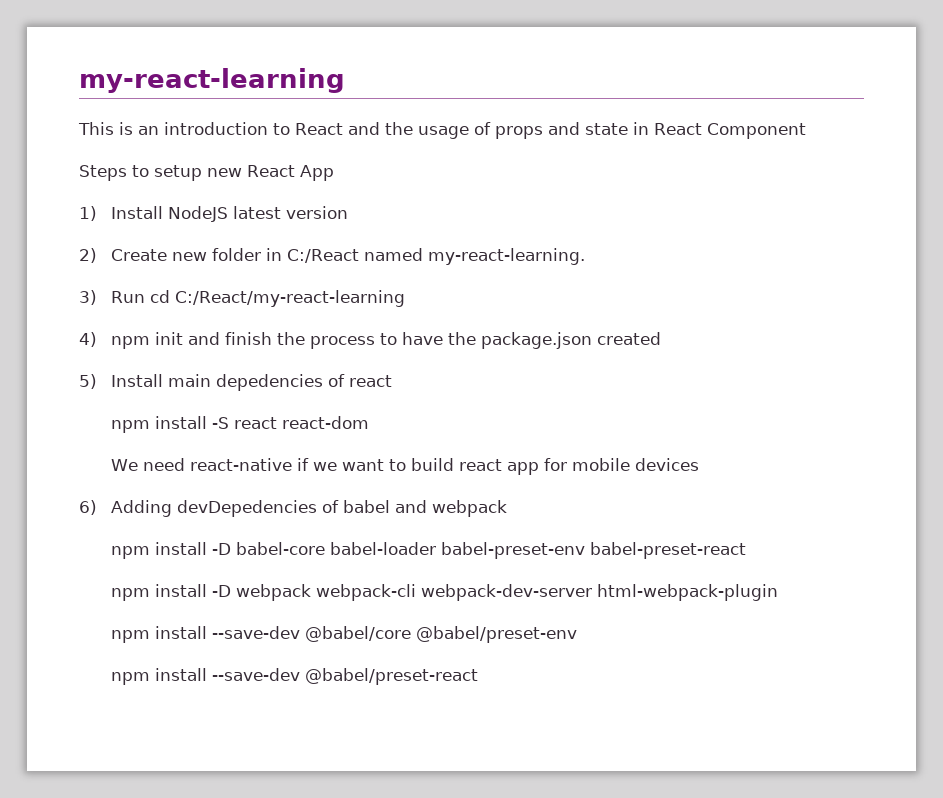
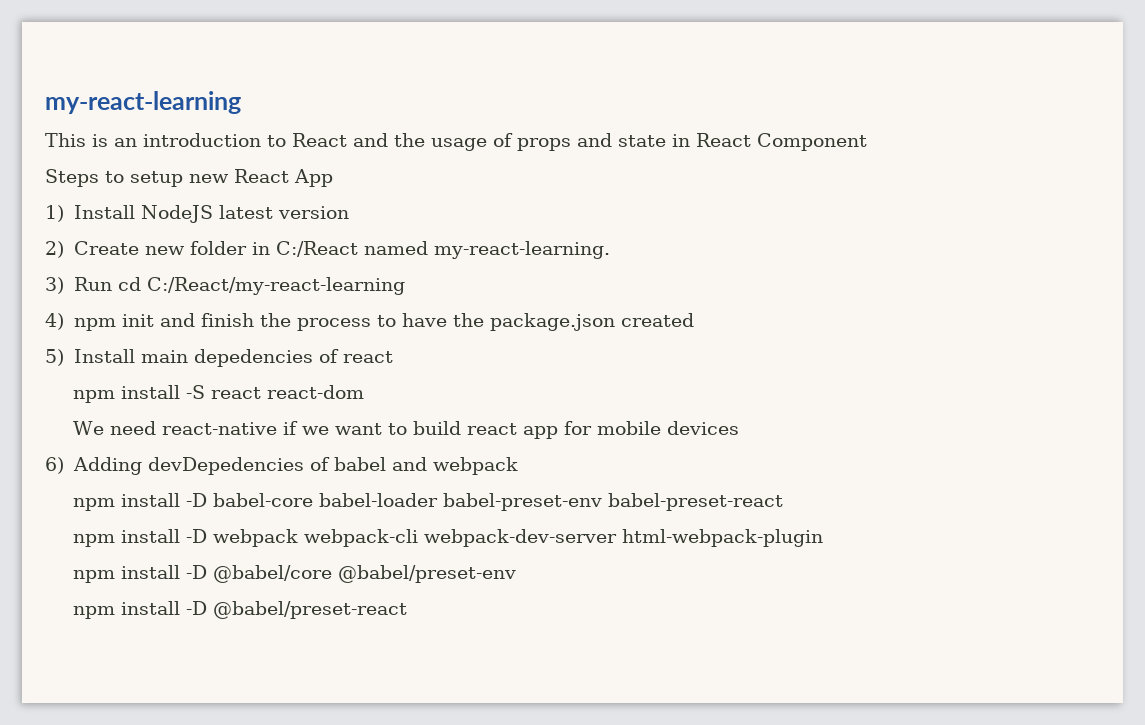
- npm install --save-dev @babel/core @babel/preset-env
+ npm install -D @babel/core @babel/preset-env
- npm install --save-dev @babel/preset-react
+ npm install -D @babel/preset-react

